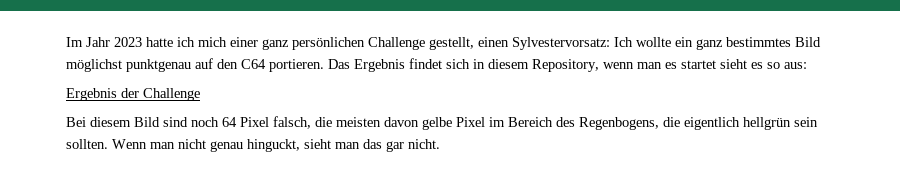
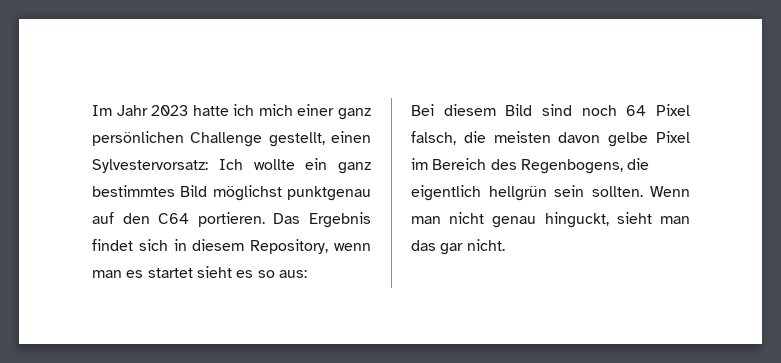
- Ergebnis der Challenge

